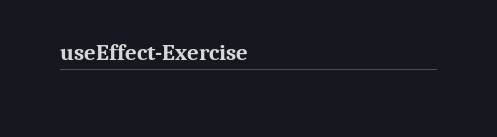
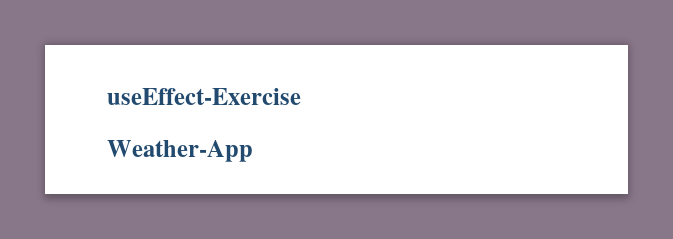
+ Weather-App

